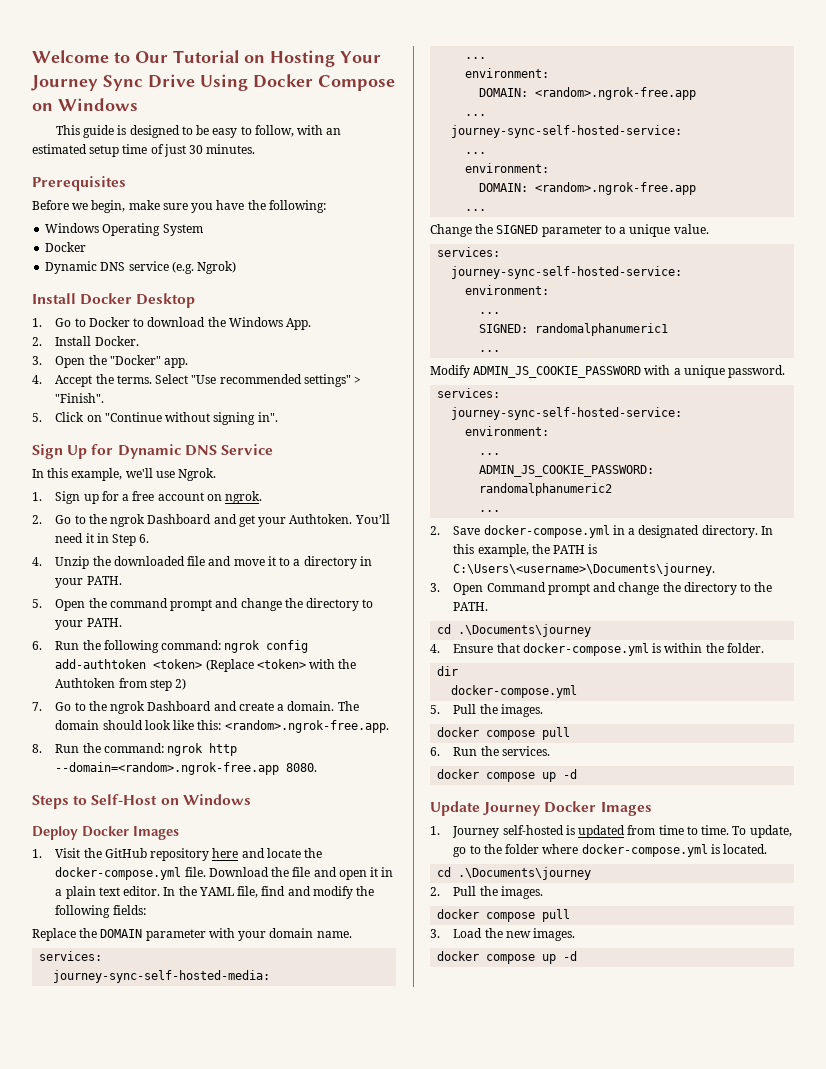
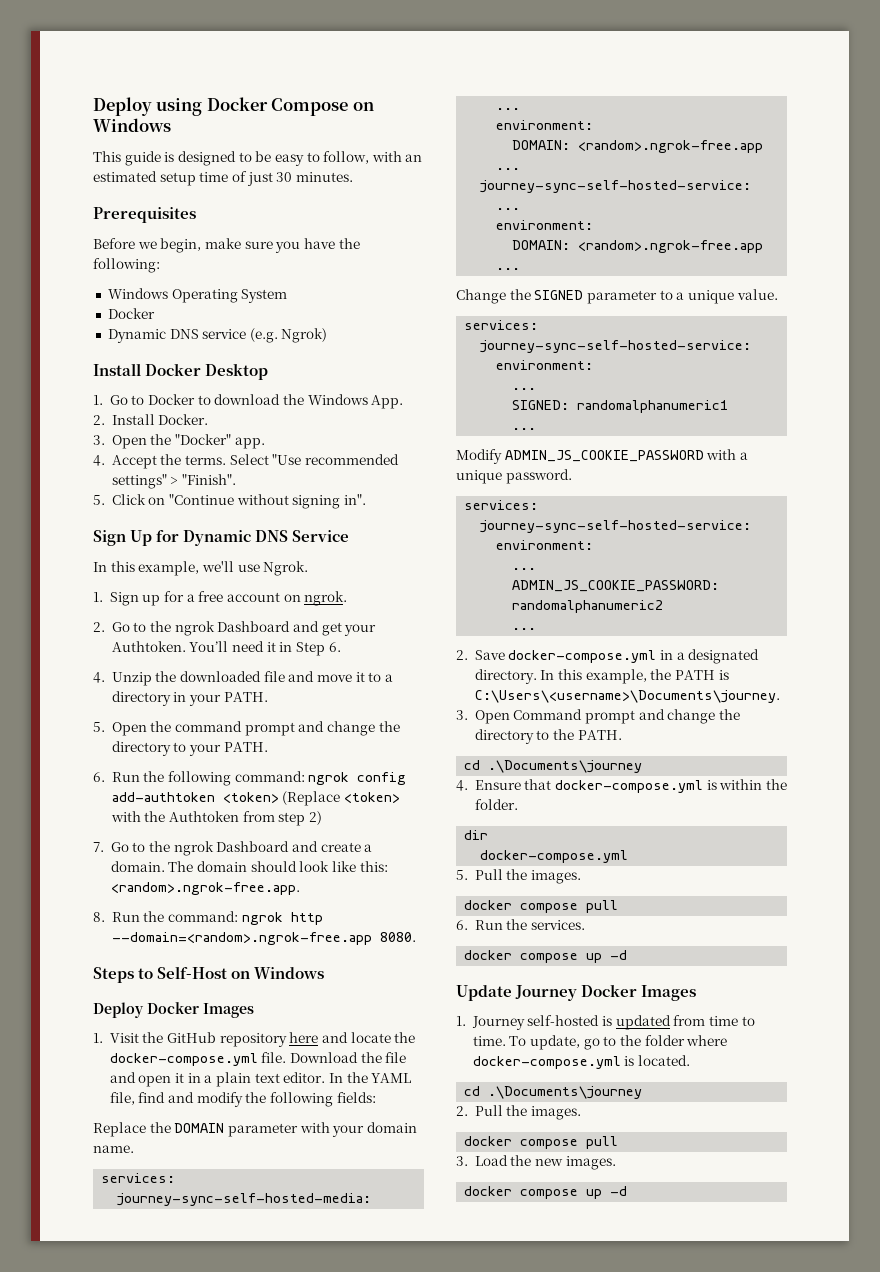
- Welcome to Our Tutorial on Hosting Your Journey Sync Drive Using Docker Compose on Windows
+ Deploy using Docker Compose on Windows

